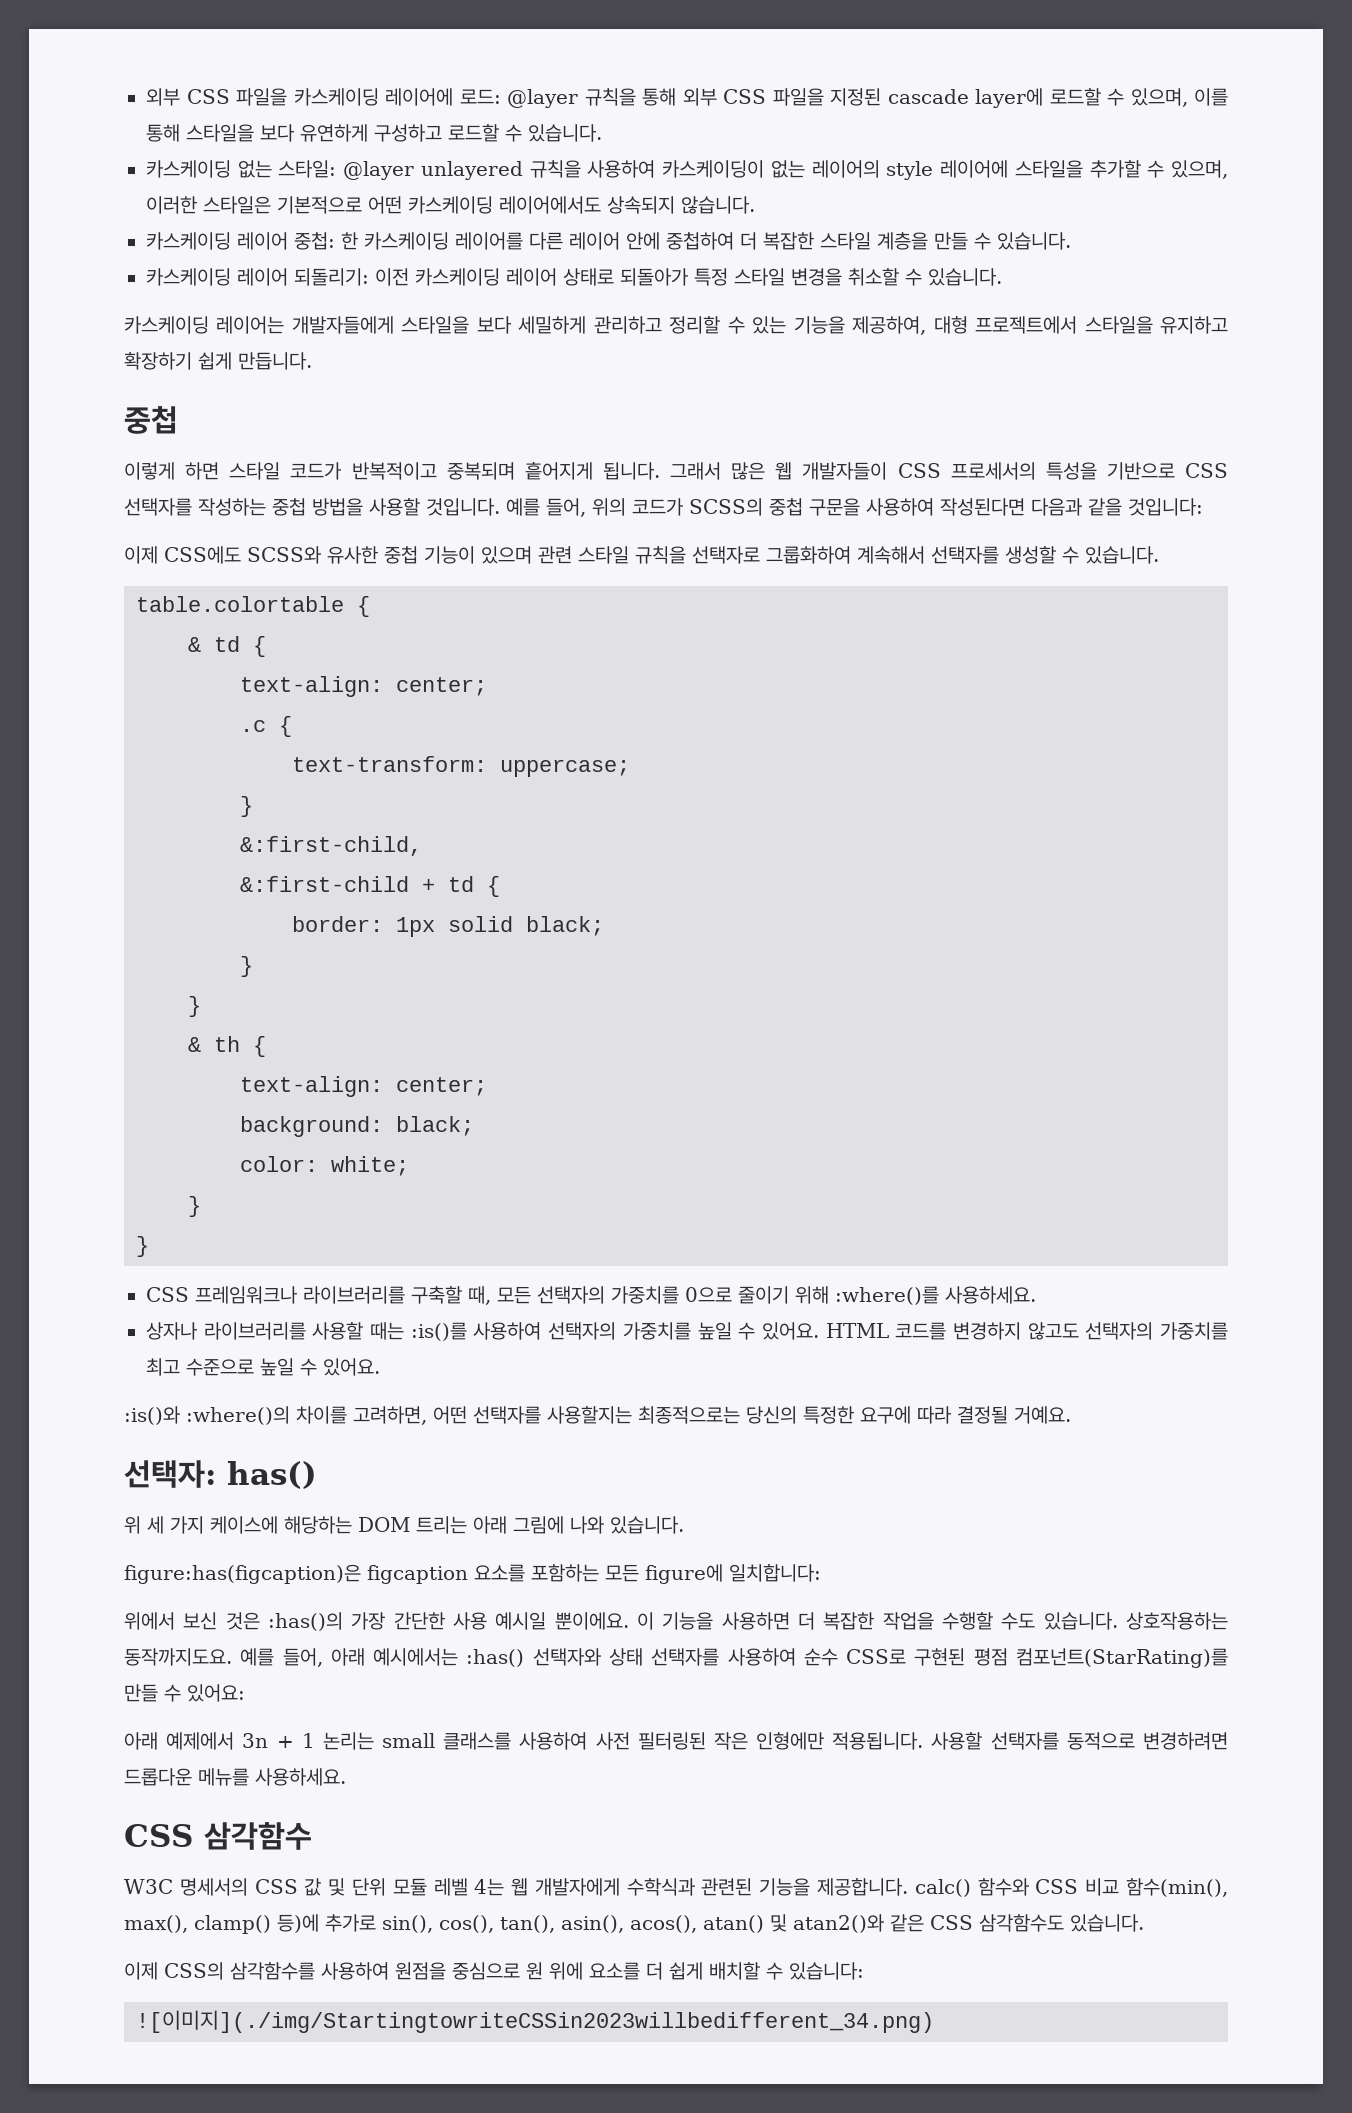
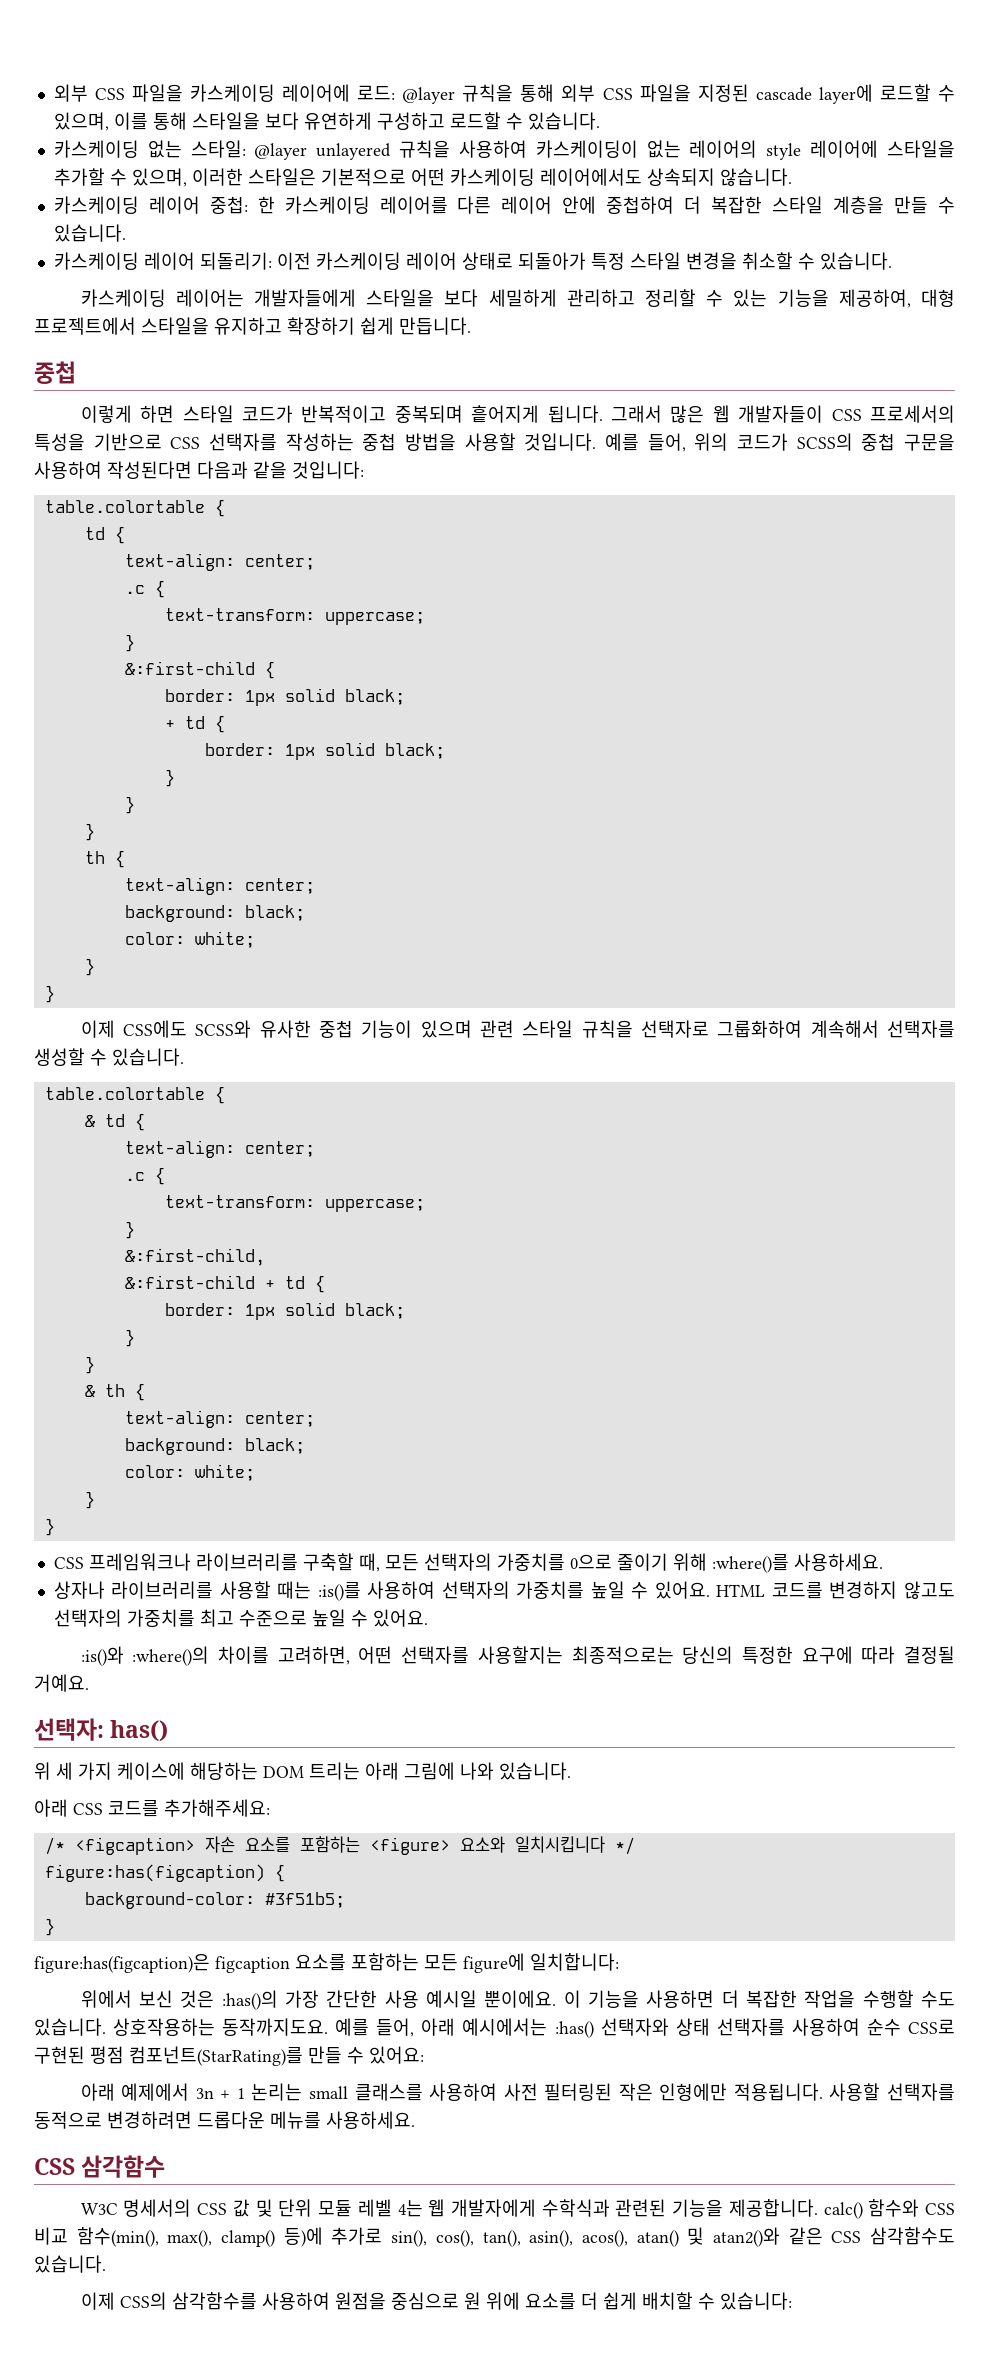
  예를 들어, 위의 코드가 SCSS의 중첩 구문을 사용하여 작성된다면 다음과 같을 것입니다:
+ table.colortable {
+ td {
+ text-align: center;
+ .c {
+ text-transform: uppercase;
+ }
+ &:first-child {
+ border: 1px solid black;
+ + td {
+ border: 1px solid black;
+ }
+ }
+ }
+ th {
+ text-align: center;
+ background: black;
+ color: white;
+ }
+ }
+ 아래 CSS 코드를 추가해주세요:
+ /* <figcaption> 자손 요소를 포함하는 <figure> 요소와 일치시킵니다 */
+ figure:has(figcaption) {
+ background-color: #3f51b5;
+ }
- ![이미지](./img/StartingtowriteCSSin2023willbedifferent_34.png)

